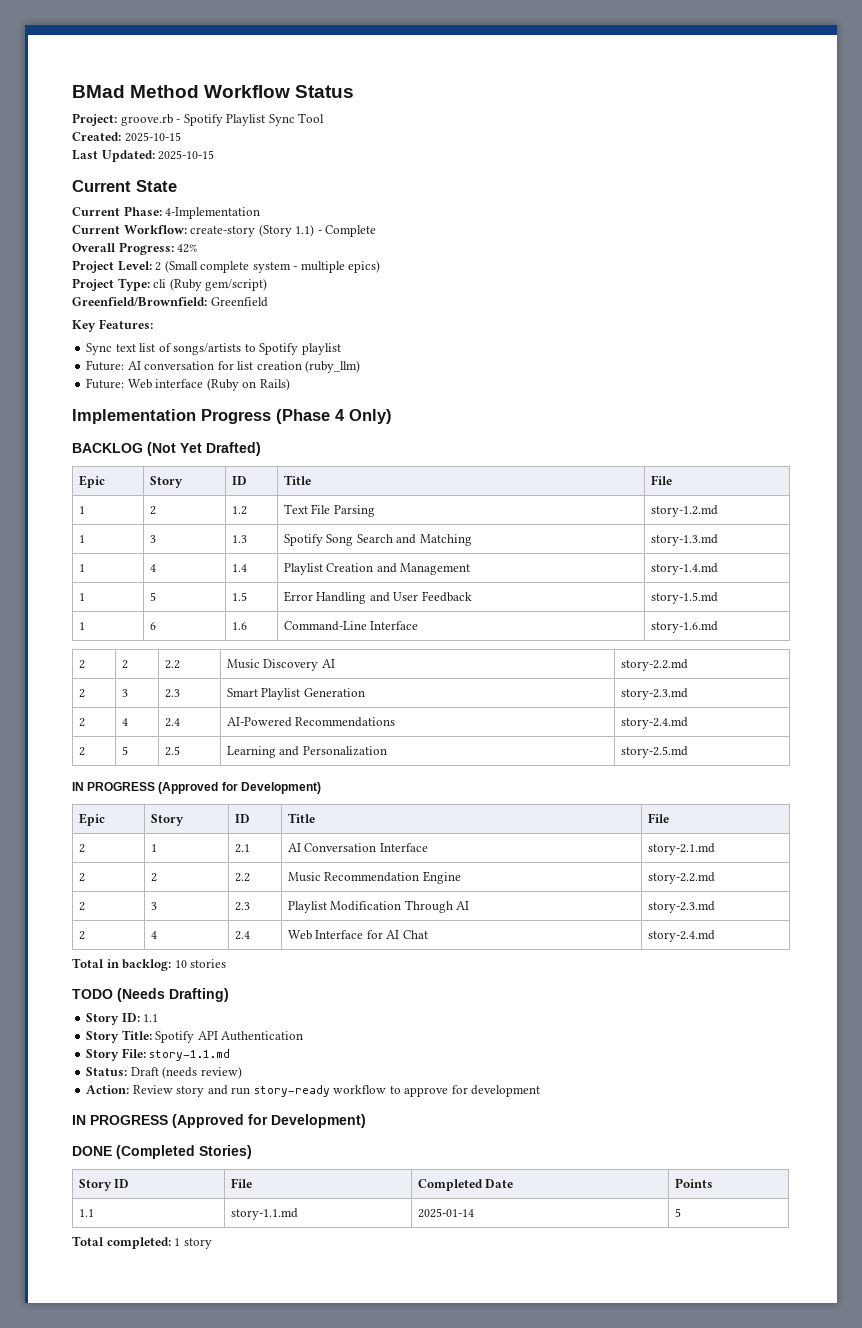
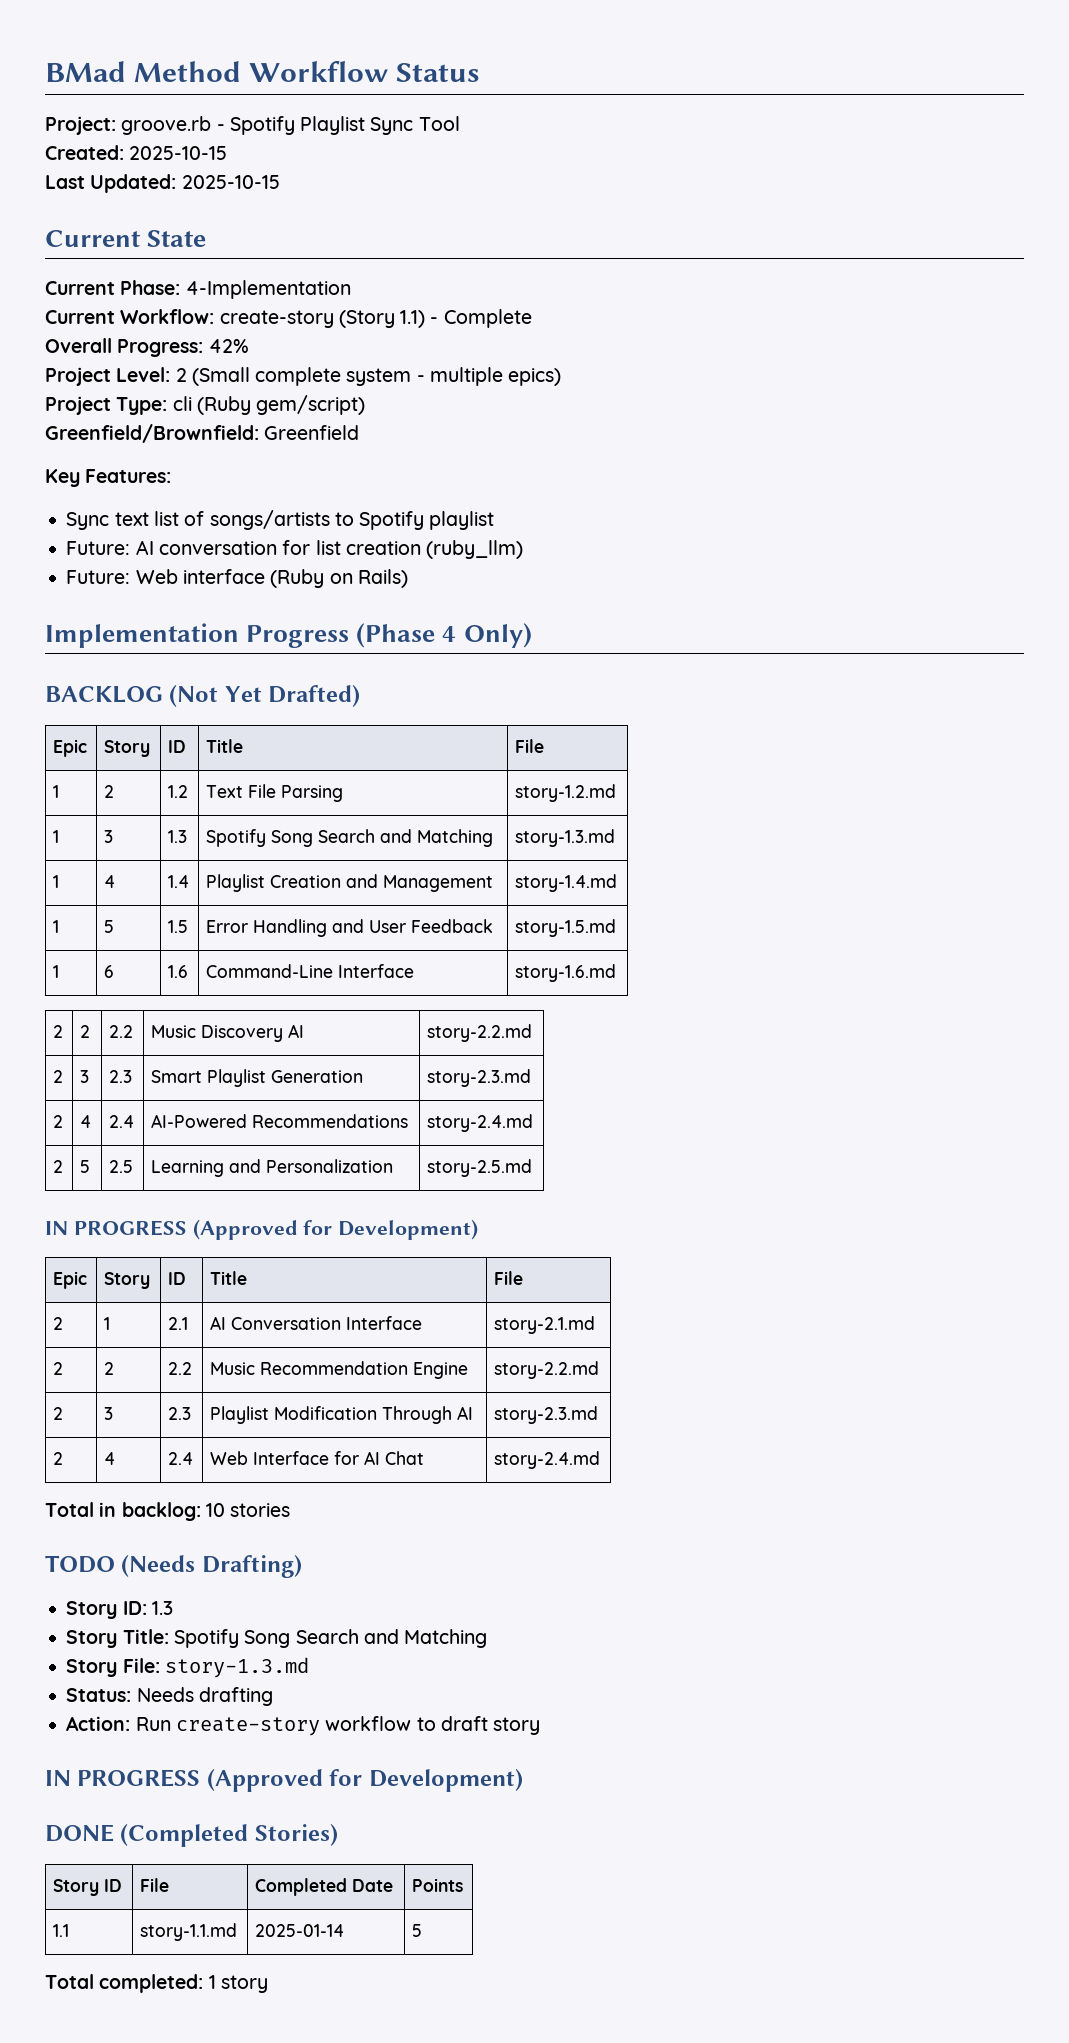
- Story ID: 1.1
+ Story ID: 1.3
- Story Title: Spotify API Authentication
+ Story Title: Spotify Song Search and Matching
- Story File: story-1.1.md
+ Story File: story-1.3.md
- Status: Draft (needs review)
- Action: Review story and run story-ready workflow to approve for development
+ Status: Needs drafting
+ Action: Run create-story workflow to draft story

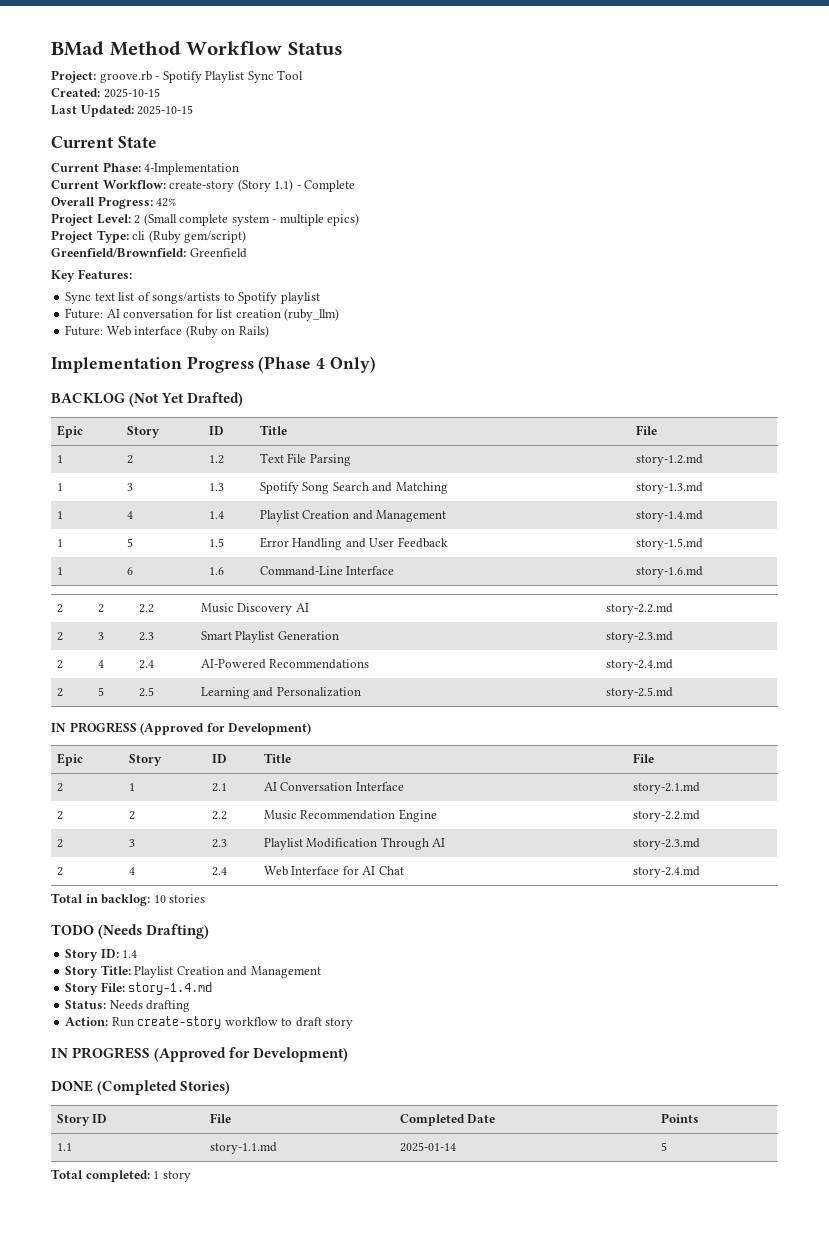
- Story ID: 1.3
+ Story ID: 1.4
- Story Title: Spotify Song Search and Matching
+ Story Title: Playlist Creation and Management
- Story File: story-1.3.md
+ Story File: story-1.4.md

